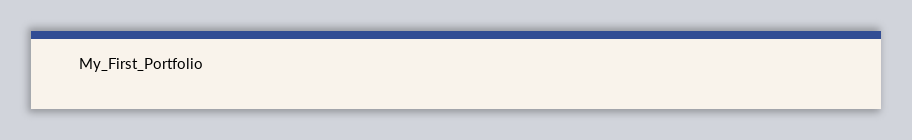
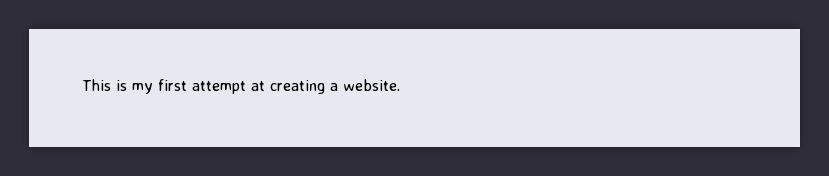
- My_First_Portfolio
+ This is my first attempt at creating a website.

